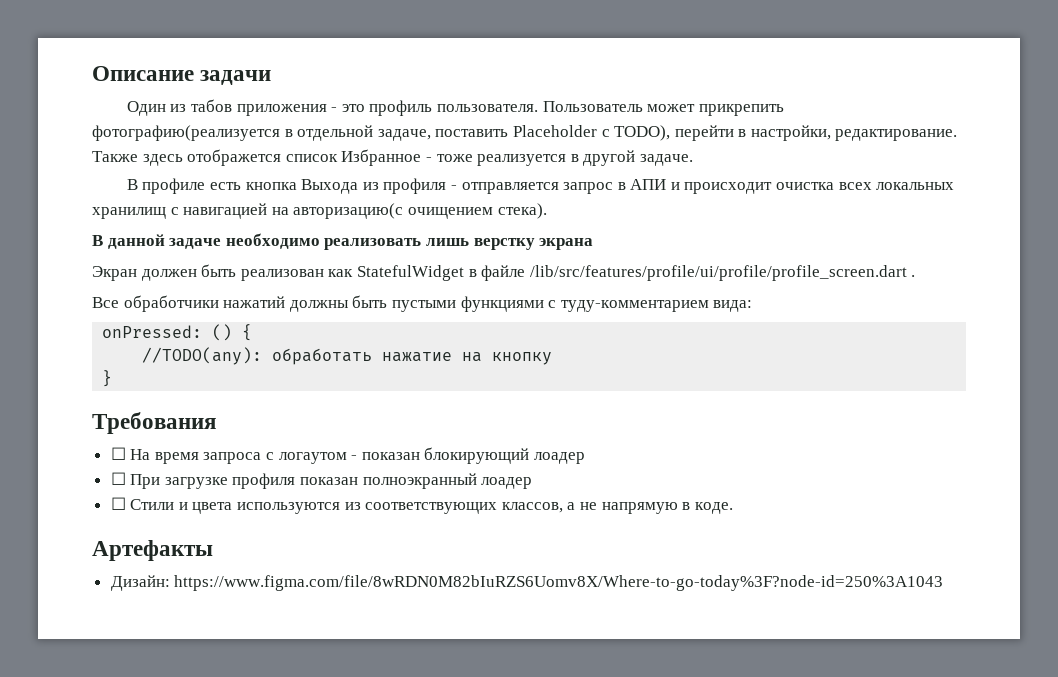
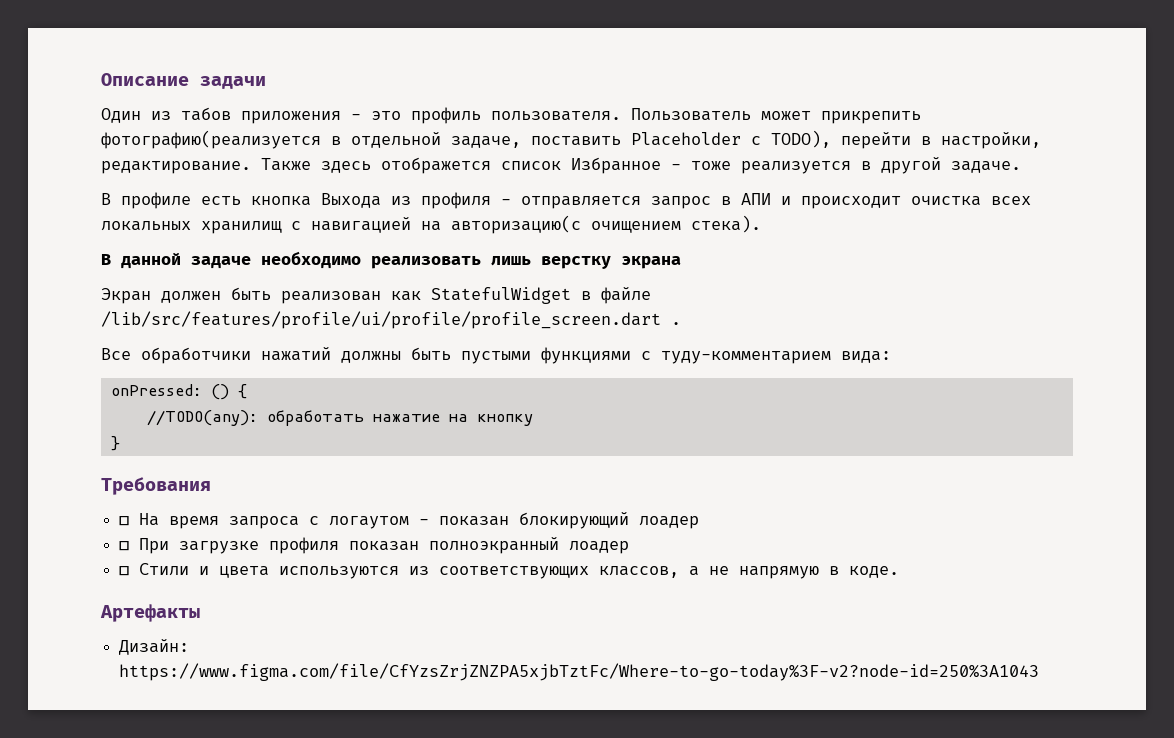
- Дизайн: https://www.figma.com/file/8wRDN0M82bIuRZS6Uomv8X/Where-to-go-today%3F?node-id=250%3A1043
+ Дизайн: https://www.figma.com/file/CfYzsZrjZNZPA5xjbTztFc/Where-to-go-today%3F-v2?node-id=250%3A1043

